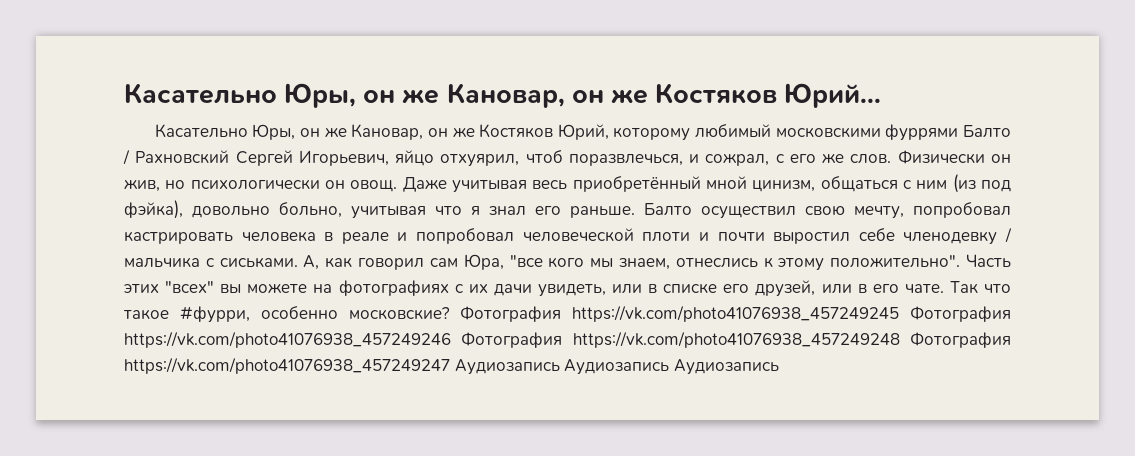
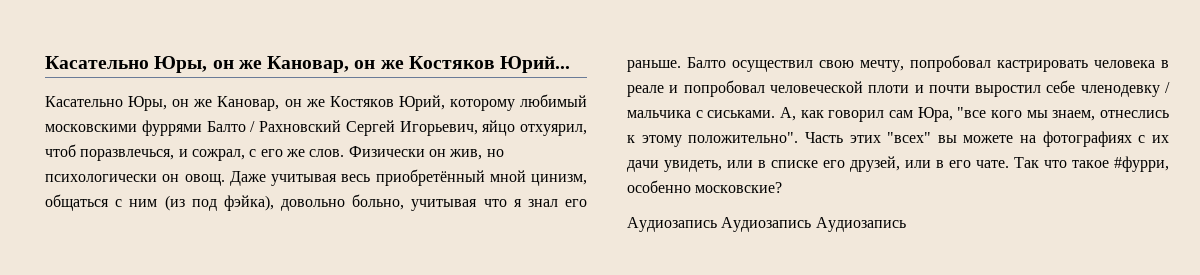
- Так что такое #фурри, особенно московские? Фотография https://vk.com/photo41076938_457249245 Фотография https://vk.com/photo41076938_457249246 Фотография https://vk.com/photo41076938_457249248 Фотография https://vk.com/photo41076938_457249247 Аудиозапись Аудиозапись Аудиозапись
+ Так что такое #фурри, особенно московские?
+ Аудиозапись Аудиозапись Аудиозапись

